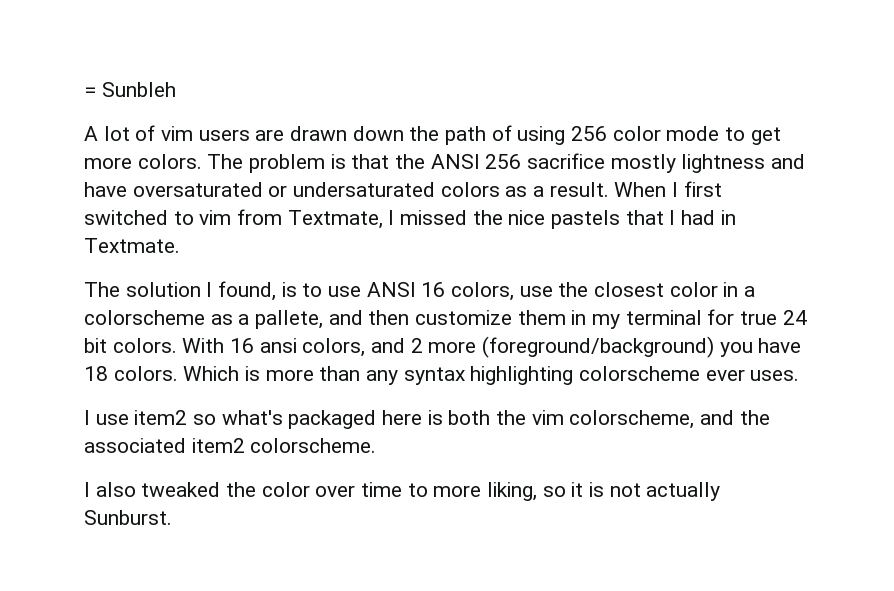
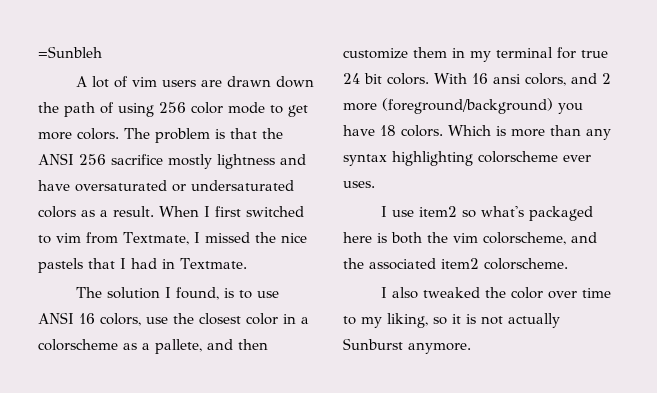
- = Sunbleh
+ =Sunbleh
- I also tweaked the color over time to more liking, so it is not actually Sunburst.
+ I also tweaked the color over time to my liking, so it is not actually Sunburst anymore.

